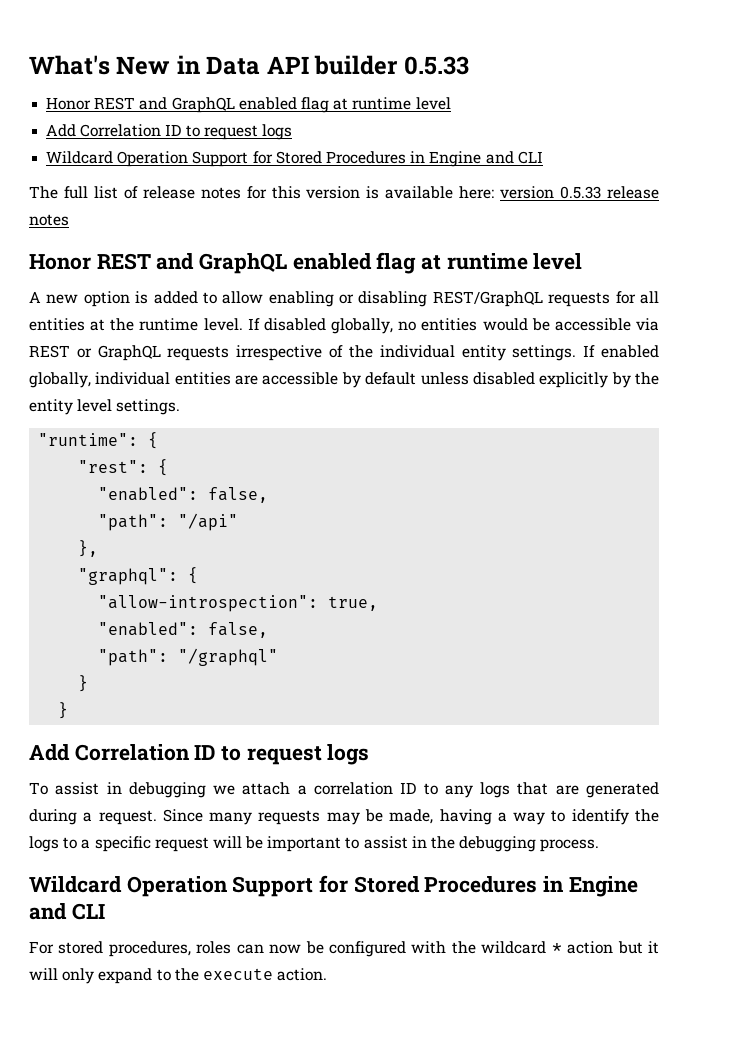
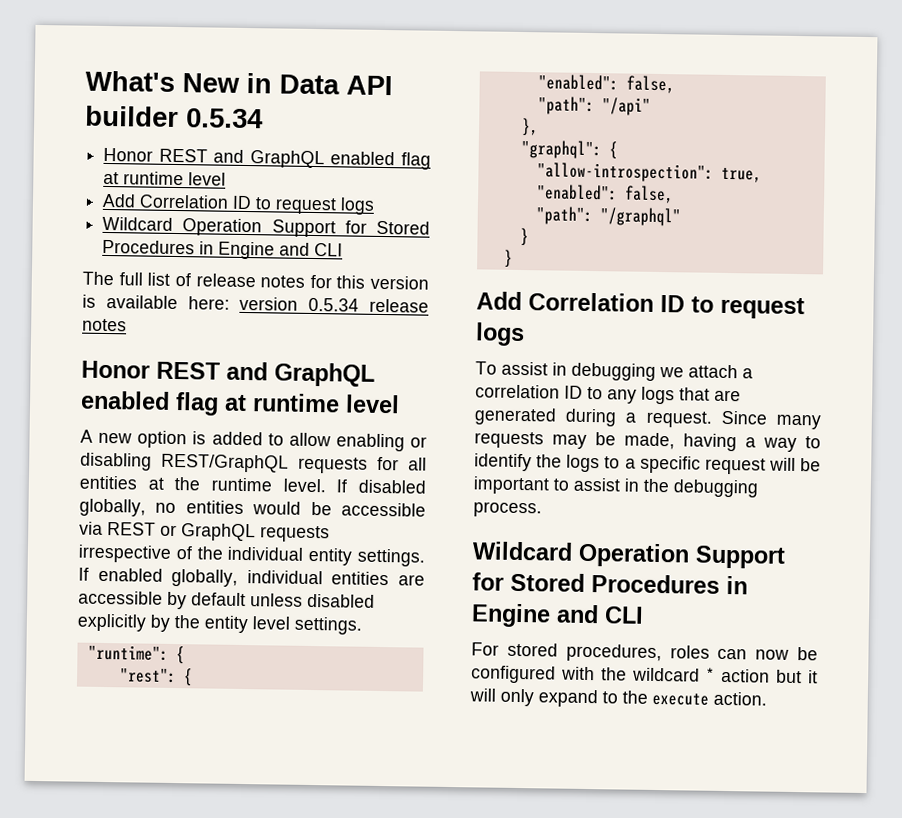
- What's New in Data API builder 0.5.33
+ What's New in Data API builder 0.5.34
- The full list of release notes for this version is available here: version 0.5.33 release notes
+ The full list of release notes for this version is available here: version 0.5.34 release notes

